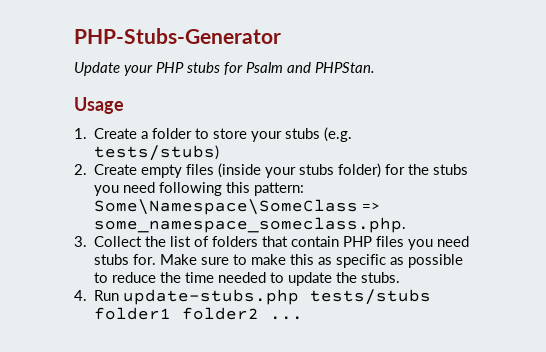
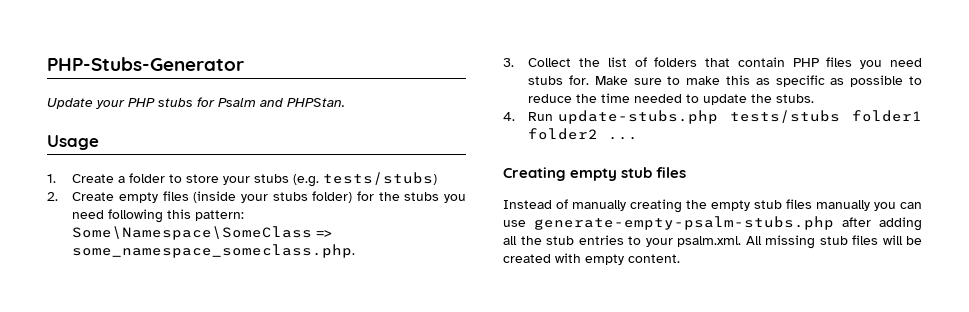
+ Creating empty stub files
+ Instead of manually creating the empty stub files manually you can use generate-empty-psalm-stubs.php after adding all the stub entries to your psalm.xml. All missing stub files will be created with empty content.

